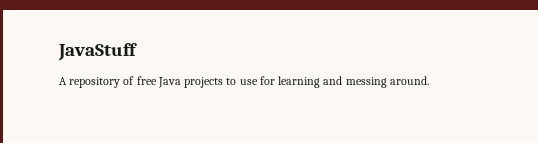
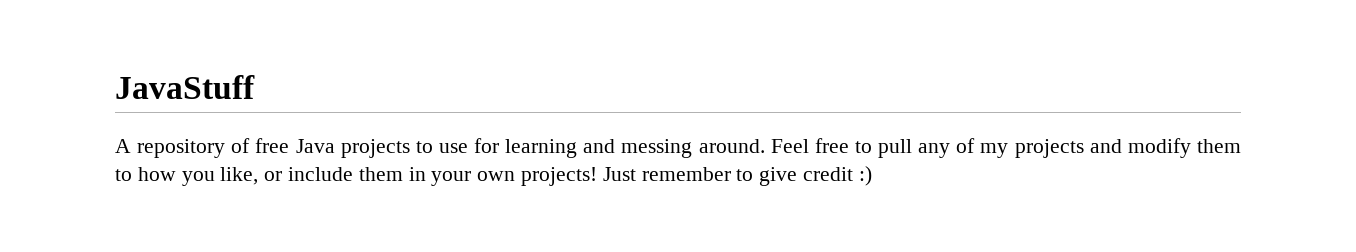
+ Feel free to pull any of my projects and modify them to how you like, or include them in your own projects! Just remember to give credit :)

